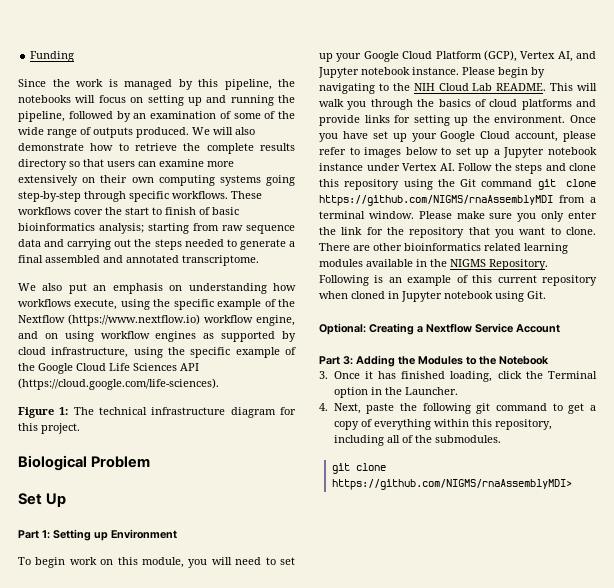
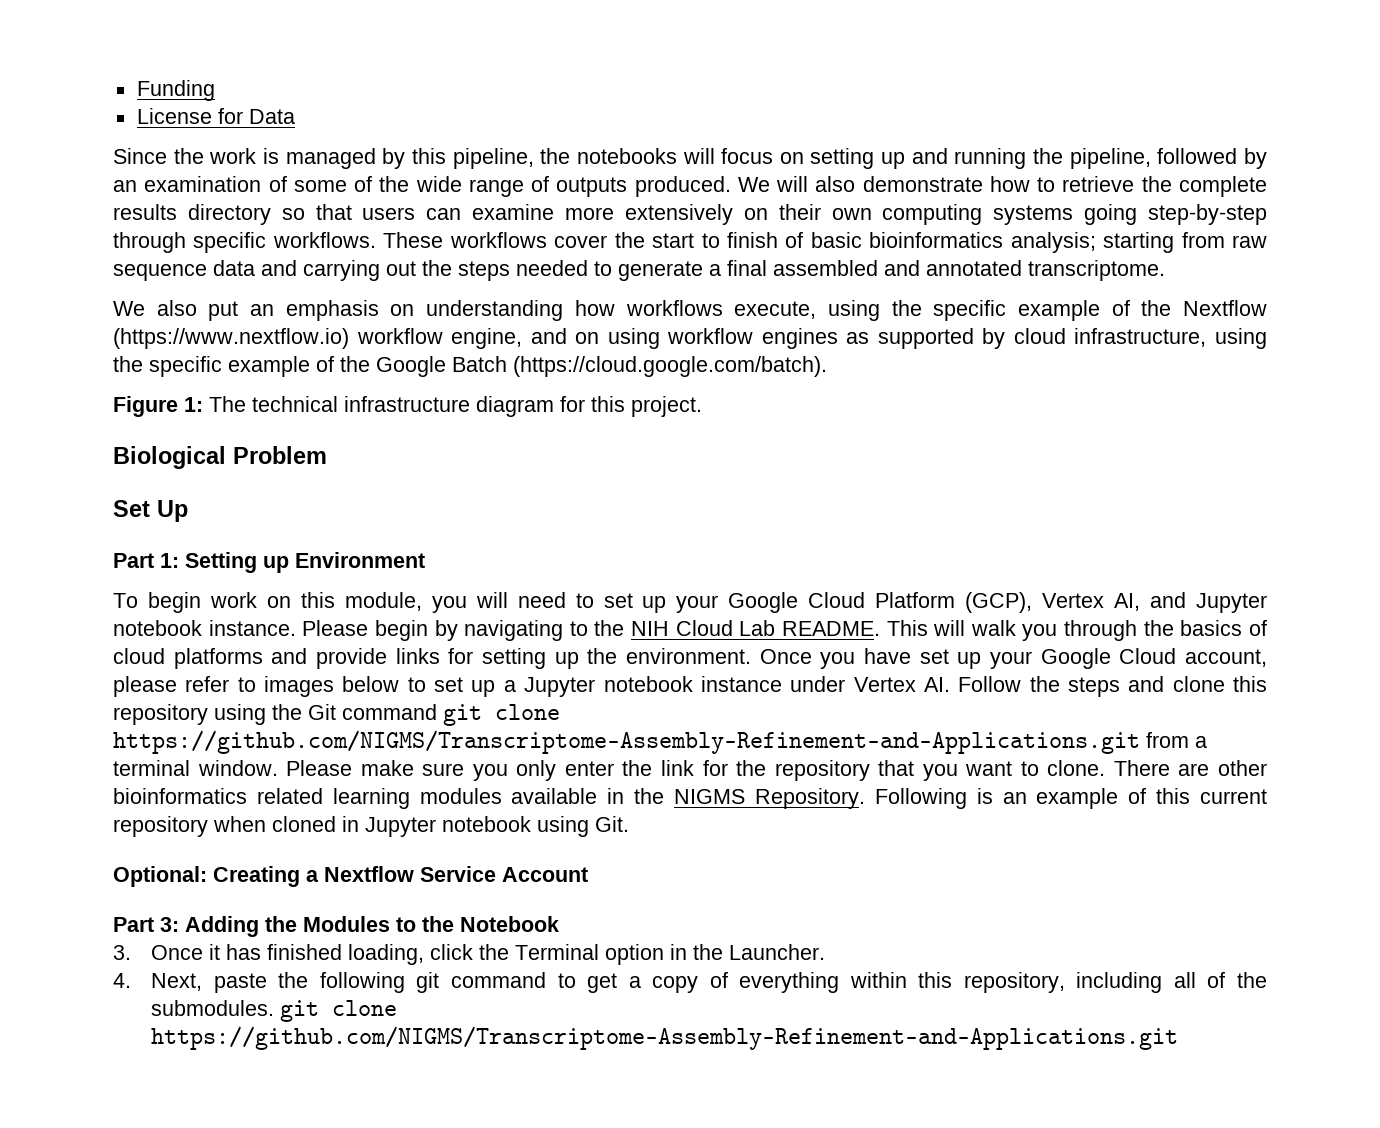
+ License for Data
- We also put an emphasis on understanding how workflows execute, using the specific example of the Nextflow (https://www.nextflow.io) workflow engine, and on using workflow engines as supported by cloud infrastructure, using the specific example of the Google Cloud Life Sciences API (https://cloud.google.com/life-sciences).
+ We also put an emphasis on understanding how workflows execute, using the specific example of the Nextflow (https://www.nextflow.io) workflow engine, and on using workflow engines as supported by cloud infrastructure, using the specific example of the Google Batch (https://cloud.google.com/batch).
- Once you have set up your Google Cloud account, please refer to images below to set up a Jupyter notebook instance under Vertex AI. Follow the steps and clone this repository using the Git command git clone https://github.com/NIGMS/rnaAssemblyMDI from a terminal window.
+ Once you have set up your Google Cloud account, please refer to images below to set up a Jupyter notebook instance under Vertex AI. Follow the steps and clone this repository using the Git command git clone https://github.com/NIGMS/Transcriptome-Assembly-Refinement-and-Applications.git from a terminal window.
- 4. Next, paste the following git command to get a copy of everything within this repository, including all of the submodules.
- git clone https://github.com/NIGMS/rnaAssemblyMDI>
+ 4. Next, paste the following git command to get a copy of everything within this repository, including all of the submodules. git clone https://github.com/NIGMS/Transcriptome-Assembly-Refinement-and-Applications.git

